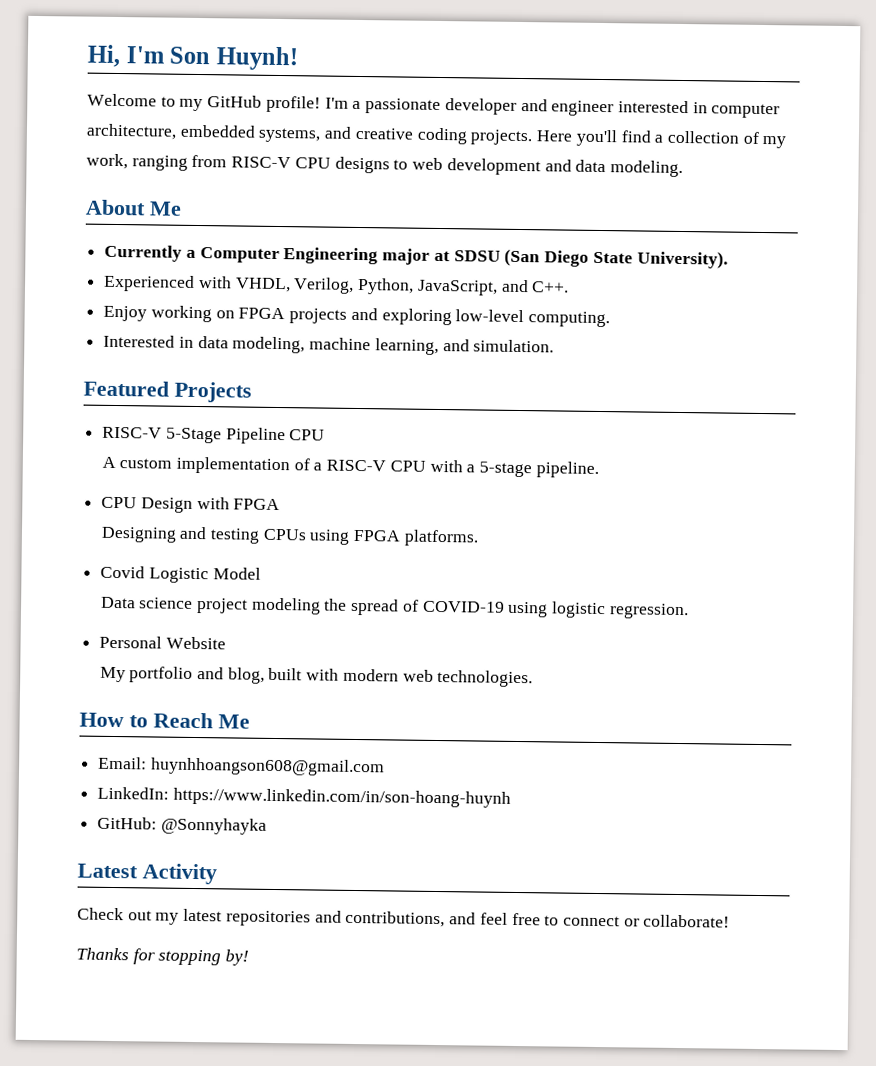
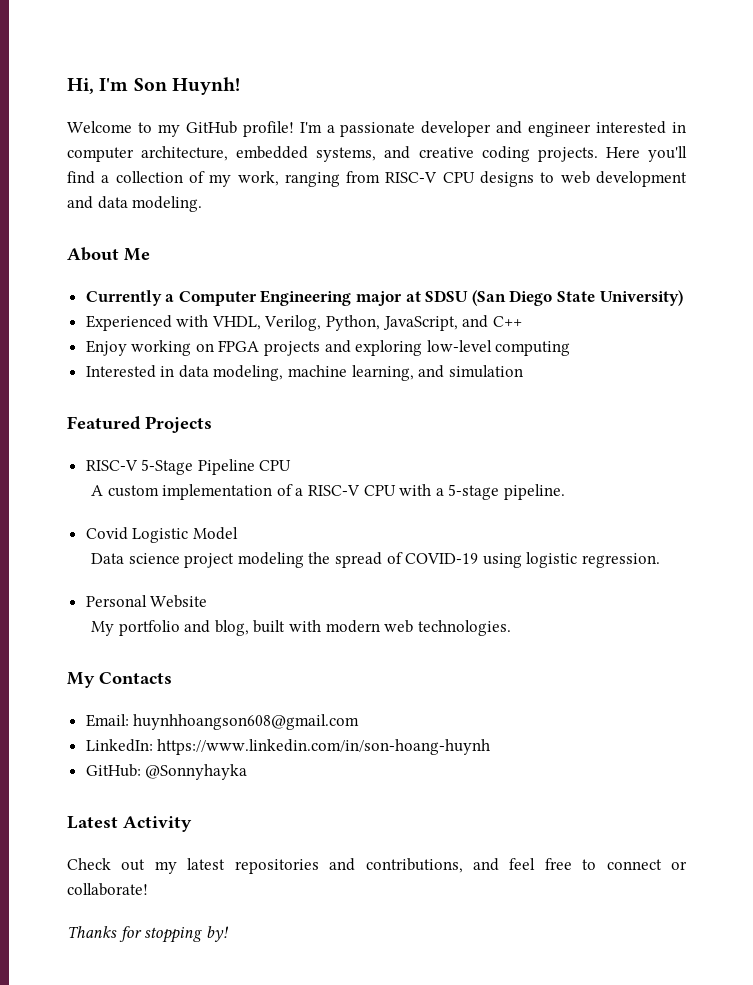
- Currently a Computer Engineering major at SDSU (San Diego State University).
+ Currently a Computer Engineering major at SDSU (San Diego State University)
- Experienced with VHDL, Verilog, Python, JavaScript, and C++.
+ Experienced with VHDL, Verilog, Python, JavaScript, and C++
- Enjoy working on FPGA projects and exploring low-level computing.
+ Enjoy working on FPGA projects and exploring low-level computing
- Interested in data modeling, machine learning, and simulation.
+ Interested in data modeling, machine learning, and simulation
- CPU Design with FPGA
- Designing and testing CPUs using FPGA platforms.
- How to Reach Me
+ My Contacts

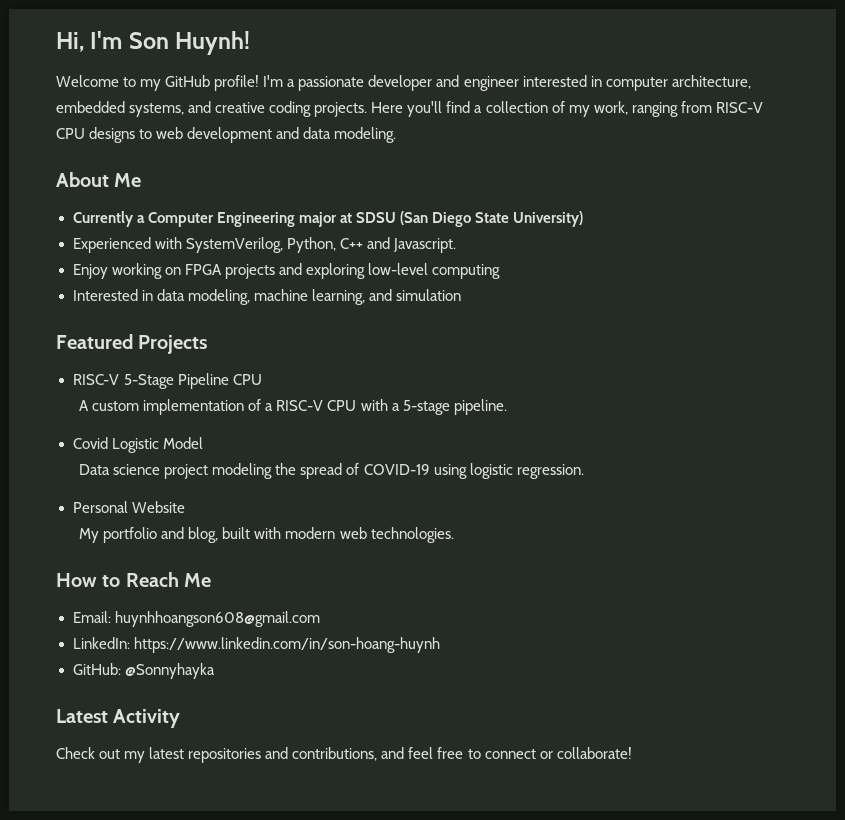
- Experienced with VHDL, Verilog, Python, JavaScript, and C++
+ Experienced with SystemVerilog, Python, C++ and Javascript.
- My Contacts
+ How to Reach Me
- Thanks for stopping by!

